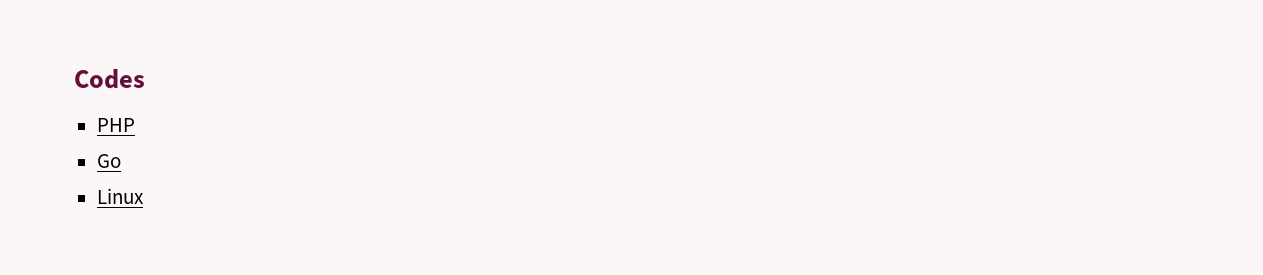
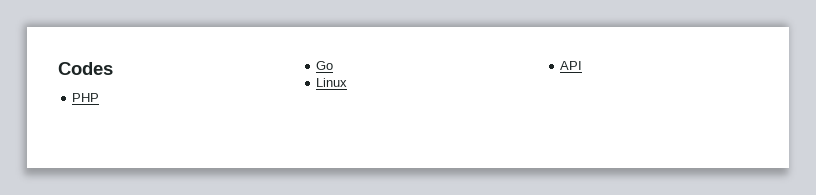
+ API

